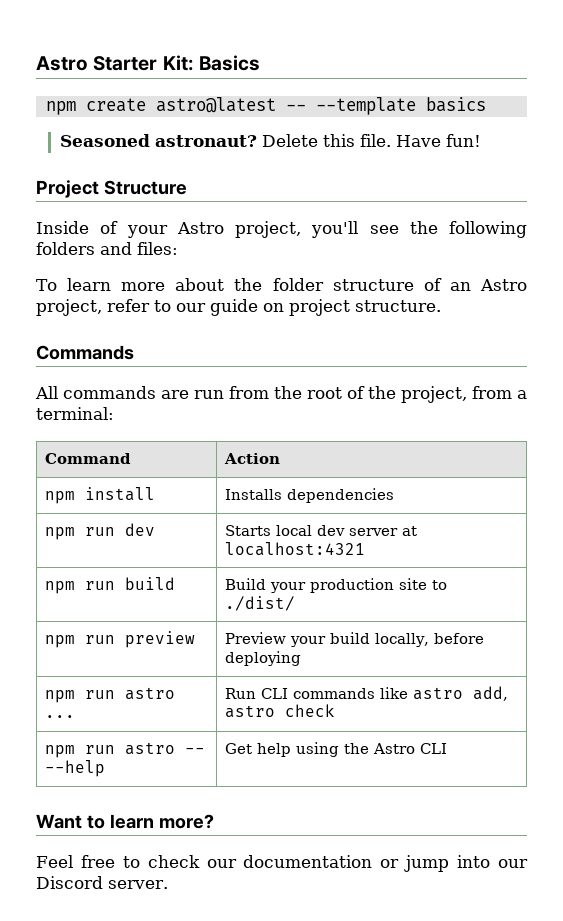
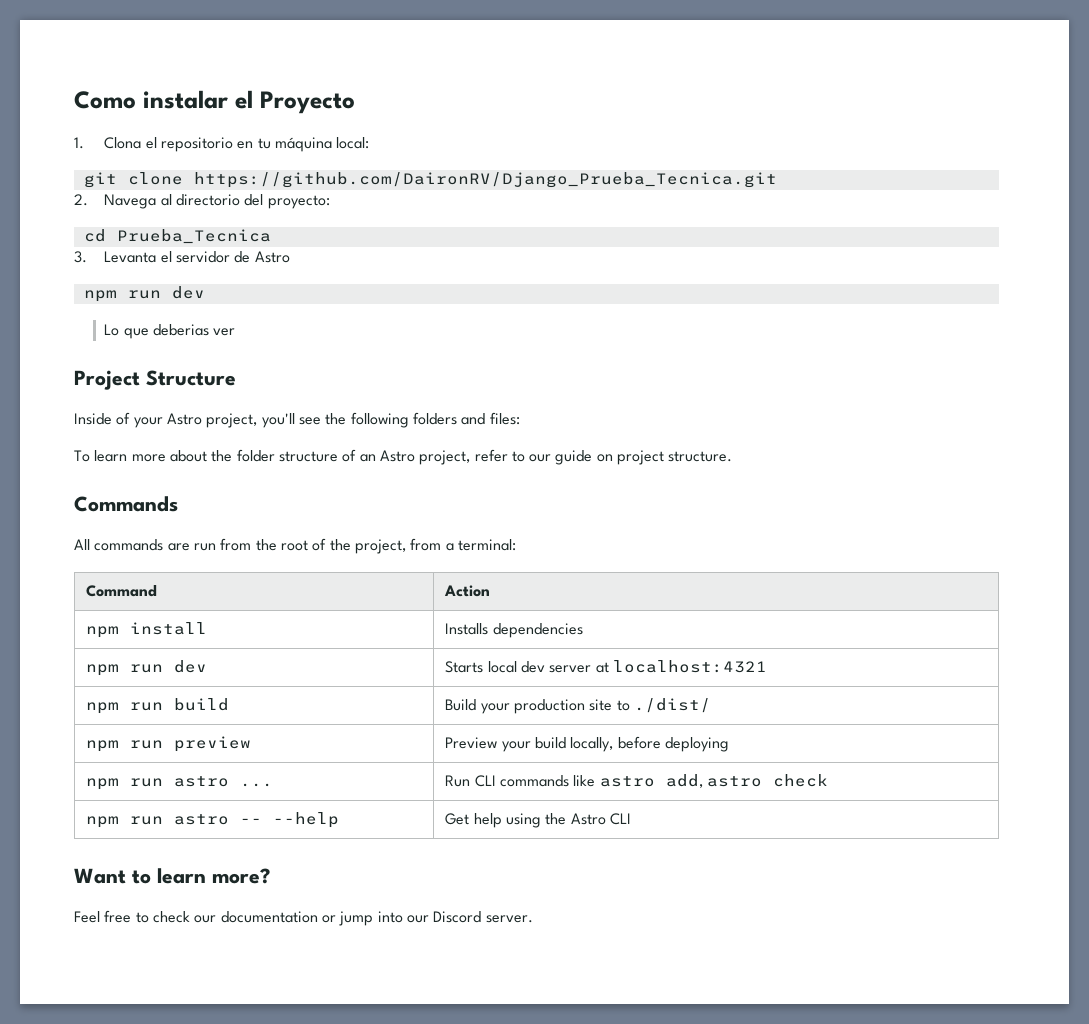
- Astro Starter Kit: Basics
- npm create astro@latest -- --template basics
- Seasoned astronaut? Delete this file. Have fun!
+ Como instalar el Proyecto
+ 1. Clona el repositorio en tu máquina local:
+ git clone https://github.com/DaironRV/Django_Prueba_Tecnica.git
+ 2. Navega al directorio del proyecto:
+ cd Prueba_Tecnica
+ 3. Levanta el servidor de Astro
+ npm run dev
+ Lo que deberias ver

